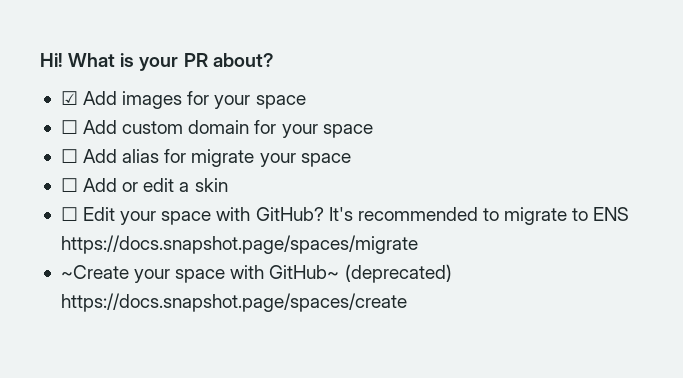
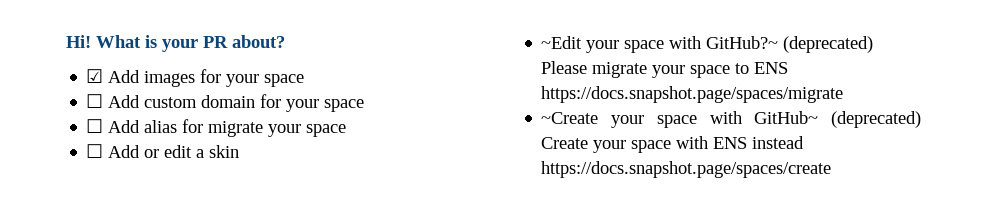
- ☐ Edit your space with GitHub? It's recommended to migrate to ENS https://docs.snapshot.page/spaces/migrate
+ ~Edit your space with GitHub?~ (deprecated) Please migrate your space to ENS https://docs.snapshot.page/spaces/migrate
- ~Create your space with GitHub~ (deprecated) https://docs.snapshot.page/spaces/create
+ ~Create your space with GitHub~ (deprecated) Create your space with ENS instead https://docs.snapshot.page/spaces/create

